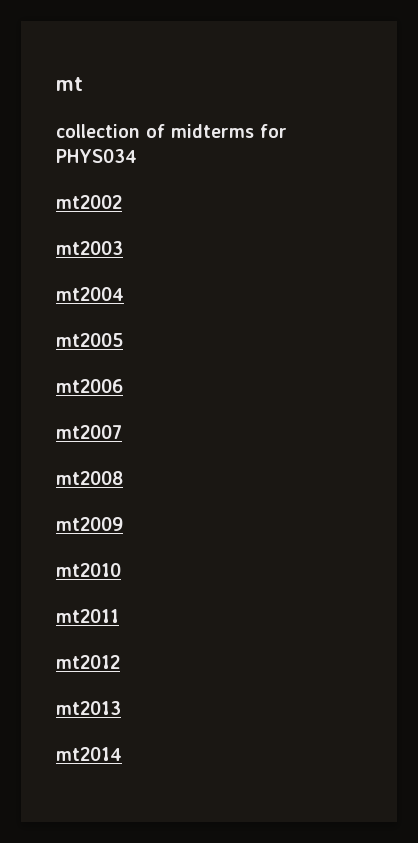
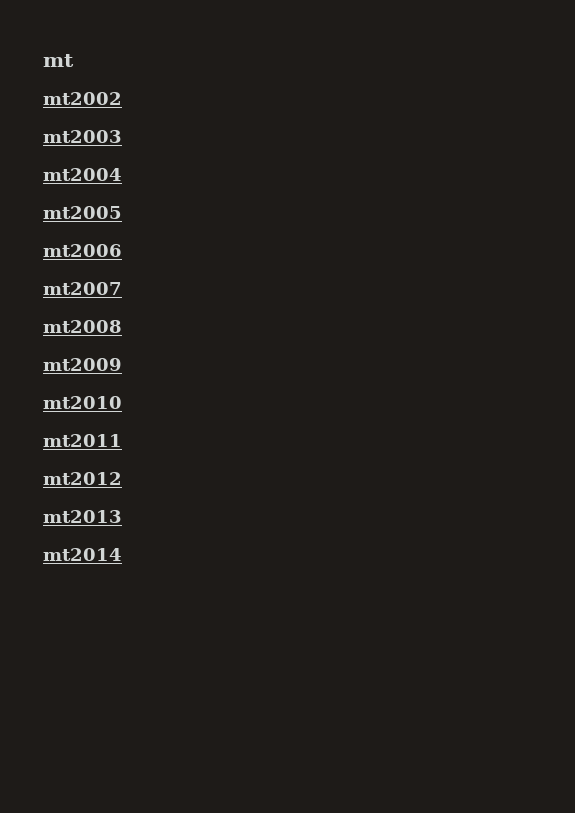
- collection of midterms for PHYS034

